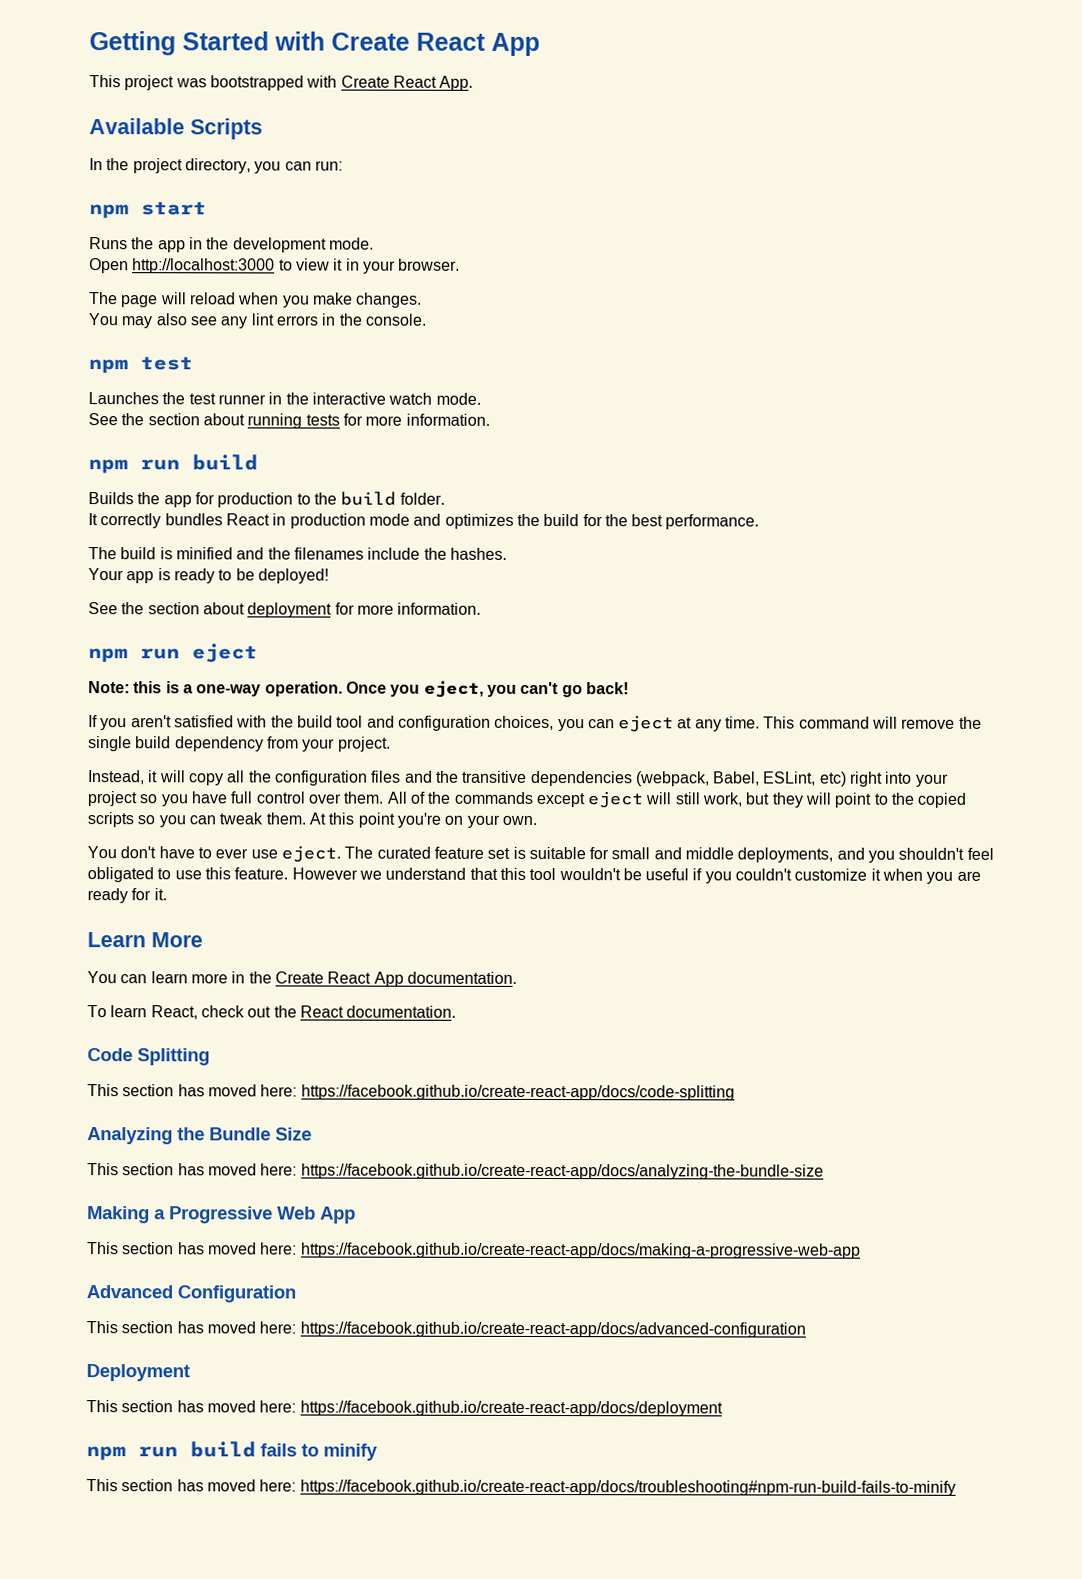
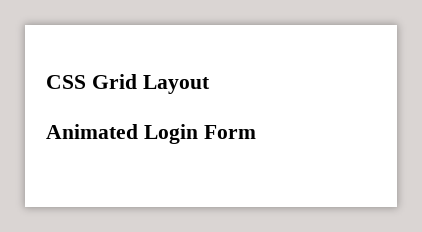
- Getting Started with Create React App
- This project was bootstrapped with Create React App.
- Available Scripts
- In the project directory, you can run:
- npm start
- Runs the app in the development mode.
- Open http://localhost:3000 to view it in your browser.
- The page will reload when you make changes.
- You may also see any lint errors in the console.
- npm test
- Launches the test runner in the interactive watch mode.
- See the section about running tests for more information.
- npm run build
- Builds the app for production to the build folder.
- It correctly bundles React in production mode and optimizes the build for the best performance.
- The build is minified and the filenames include the hashes.
- Your app is ready to be deployed!
- See the section about deployment for more information.
- npm run eject
- Note: this is a one-way operation. Once you eject, you can't go back!
- If you aren't satisfied with the build tool and configuration choices, you can eject at any time. This command will remove the single build dependency from your project.
- Instead, it will copy all the configuration files and the transitive dependencies (webpack, Babel, ESLint, etc) right into your project so you have full control over them. All of the commands except eject will still work, but they will point to the copied scripts so you can tweak them. At this point you're on your own.
- You don't have to ever use eject. The curated feature set is suitable for small and middle deployments, and you shouldn't feel obligated to use this feature. However we understand that this tool wouldn't be useful if you couldn't customize it when you are ready for it.
- Learn More
- You can learn more in the Create React App documentation.
- To learn React, check out the React documentation.
- Code Splitting
- This section has moved here: https://facebook.github.io/create-react-app/docs/code-splitting
- Analyzing the Bundle Size
- This section has moved here: https://facebook.github.io/create-react-app/docs/analyzing-the-bundle-size
- Making a Progressive Web App
- This section has moved here: https://facebook.github.io/create-react-app/docs/making-a-progressive-web-app
- Advanced Configuration
- This section has moved here: https://facebook.github.io/create-react-app/docs/advanced-configuration
- Deployment
- This section has moved here: https://facebook.github.io/create-react-app/docs/deployment
- npm run build fails to minify
- This section has moved here: https://facebook.github.io/create-react-app/docs/troubleshooting#npm-run-build-fails-to-minify
+ CSS Grid Layout
+ Animated Login Form

